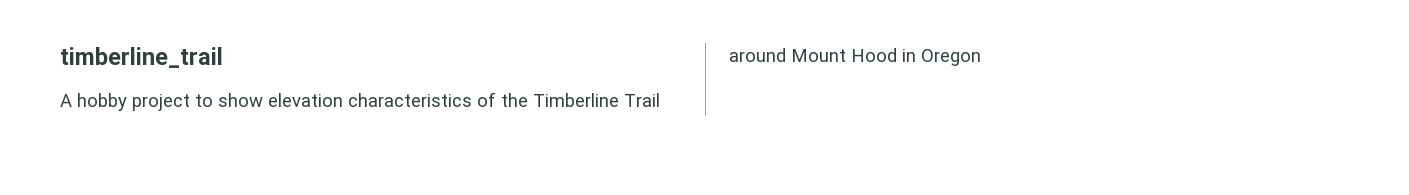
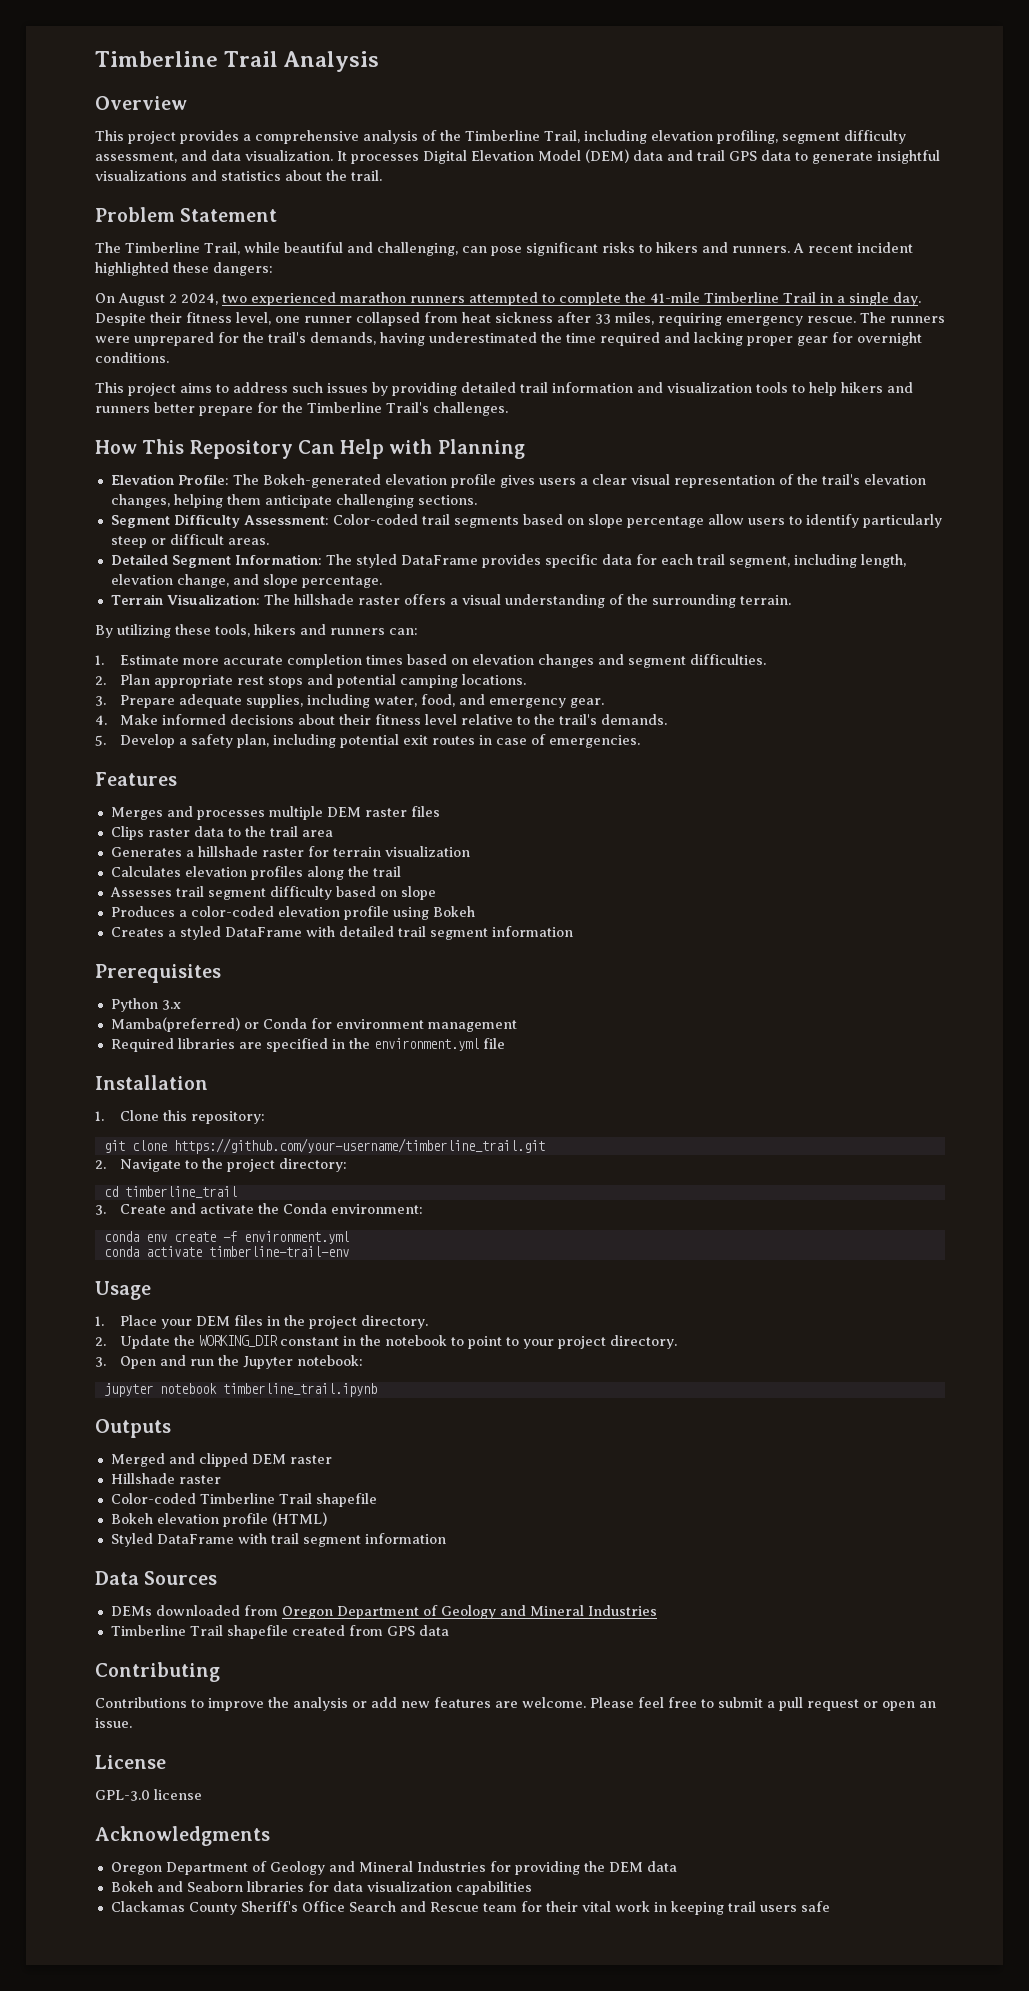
- timberline_trail
- A hobby project to show elevation characteristics of the Timberline Trail around Mount Hood in Oregon
+ Timberline Trail Analysis
+ Overview
+ This project provides a comprehensive analysis of the Timberline Trail, including elevation profiling, segment difficulty assessment, and data visualization. It processes Digital Elevation Model (DEM) data and trail GPS data to generate insightful visualizations and statistics about the trail.
+ Problem Statement
+ The Timberline Trail, while beautiful and challenging, can pose significant risks to hikers and runners. A recent incident highlighted these dangers:
+ On August 2 2024, two experienced marathon runners attempted to complete the 41-mile Timberline Trail in a single day. Despite their fitness level, one runner collapsed from heat sickness after 33 miles, requiring emergency rescue. The runners were unprepared for the trail's demands, having underestimated the time required and lacking proper gear for overnight conditions.
+ This project aims to address such issues by providing detailed trail information and visualization tools to help hikers and runners better prepare for the Timberline Trail's challenges.
+ How This Repository Can Help with Planning
+ Elevation Profile: The Bokeh-generated elevation profile gives users a clear visual representation of the trail's elevation changes, helping them anticipate challenging sections.
+ Segment Difficulty Assessment: Color-coded trail segments based on slope percentage allow users to identify particularly steep or difficult areas.
+ Detailed Segment Information: The styled DataFrame provides specific data for each trail segment, including length, elevation change, and slope percentage.
+ Terrain Visualization: The hillshade raster offers a visual understanding of the surrounding terrain.
+ By utilizing these tools, hikers and runners can:
+ 1. Estimate more accurate completion times based on elevation changes and segment difficulties.
+ 2. Plan appropriate rest stops and potential camping locations.
+ 3. Prepare adequate supplies, including water, food, and emergency gear.
+ 4. Make informed decisions about their fitness level relative to the trail's demands.
+ 5. Develop a safety plan, including potential exit routes in case of emergencies.
+ Features
+ Merges and processes multiple DEM raster files
+ Clips raster data to the trail area
+ Generates a hillshade raster for terrain visualization
+ Calculates elevation profiles along the trail
+ Assesses trail segment difficulty based on slope
+ Produces a color-coded elevation profile using Bokeh
+ Creates a styled DataFrame with detailed trail segment information
+ Prerequisites
+ Python 3.x
+ Mamba(preferred) or Conda for environment management
+ Required libraries are specified in the environment.yml file
+ Installation
+ 1. Clone this repository:
+ git clone https://github.com/your-username/timberline_trail.git
+ 2. Navigate to the project directory:
+ cd timberline_trail
+ 3. Create and activate the Conda environment:
+ conda env create -f environment.yml
+ conda activate timberline-trail-env
+ Usage
+ 1. Place your DEM files in the project directory.
+ 2. Update the WORKING_DIR constant in the notebook to point to your project directory.
+ 3. Open and run the Jupyter notebook:
+ jupyter notebook timberline_trail.ipynb
+ Outputs
+ Merged and clipped DEM raster
+ Hillshade raster
+ Color-coded Timberline Trail shapefile
+ Bokeh elevation profile (HTML)
+ Styled DataFrame with trail segment information
+ Data Sources
+ DEMs downloaded from Oregon Department of Geology and Mineral Industries
+ Timberline Trail shapefile created from GPS data
+ Contributing
+ Contributions to improve the analysis or add new features are welcome. Please feel free to submit a pull request or open an issue.
+ License
+ GPL-3.0 license
+ Acknowledgments
+ Oregon Department of Geology and Mineral Industries for providing the DEM data
+ Bokeh and Seaborn libraries for data visualization capabilities
+ Clackamas County Sheriff's Office Search and Rescue team for their vital work in keeping trail users safe

